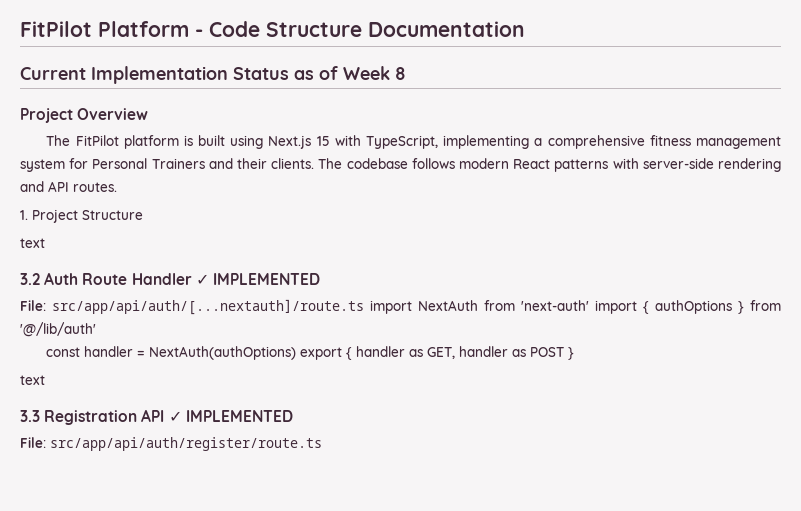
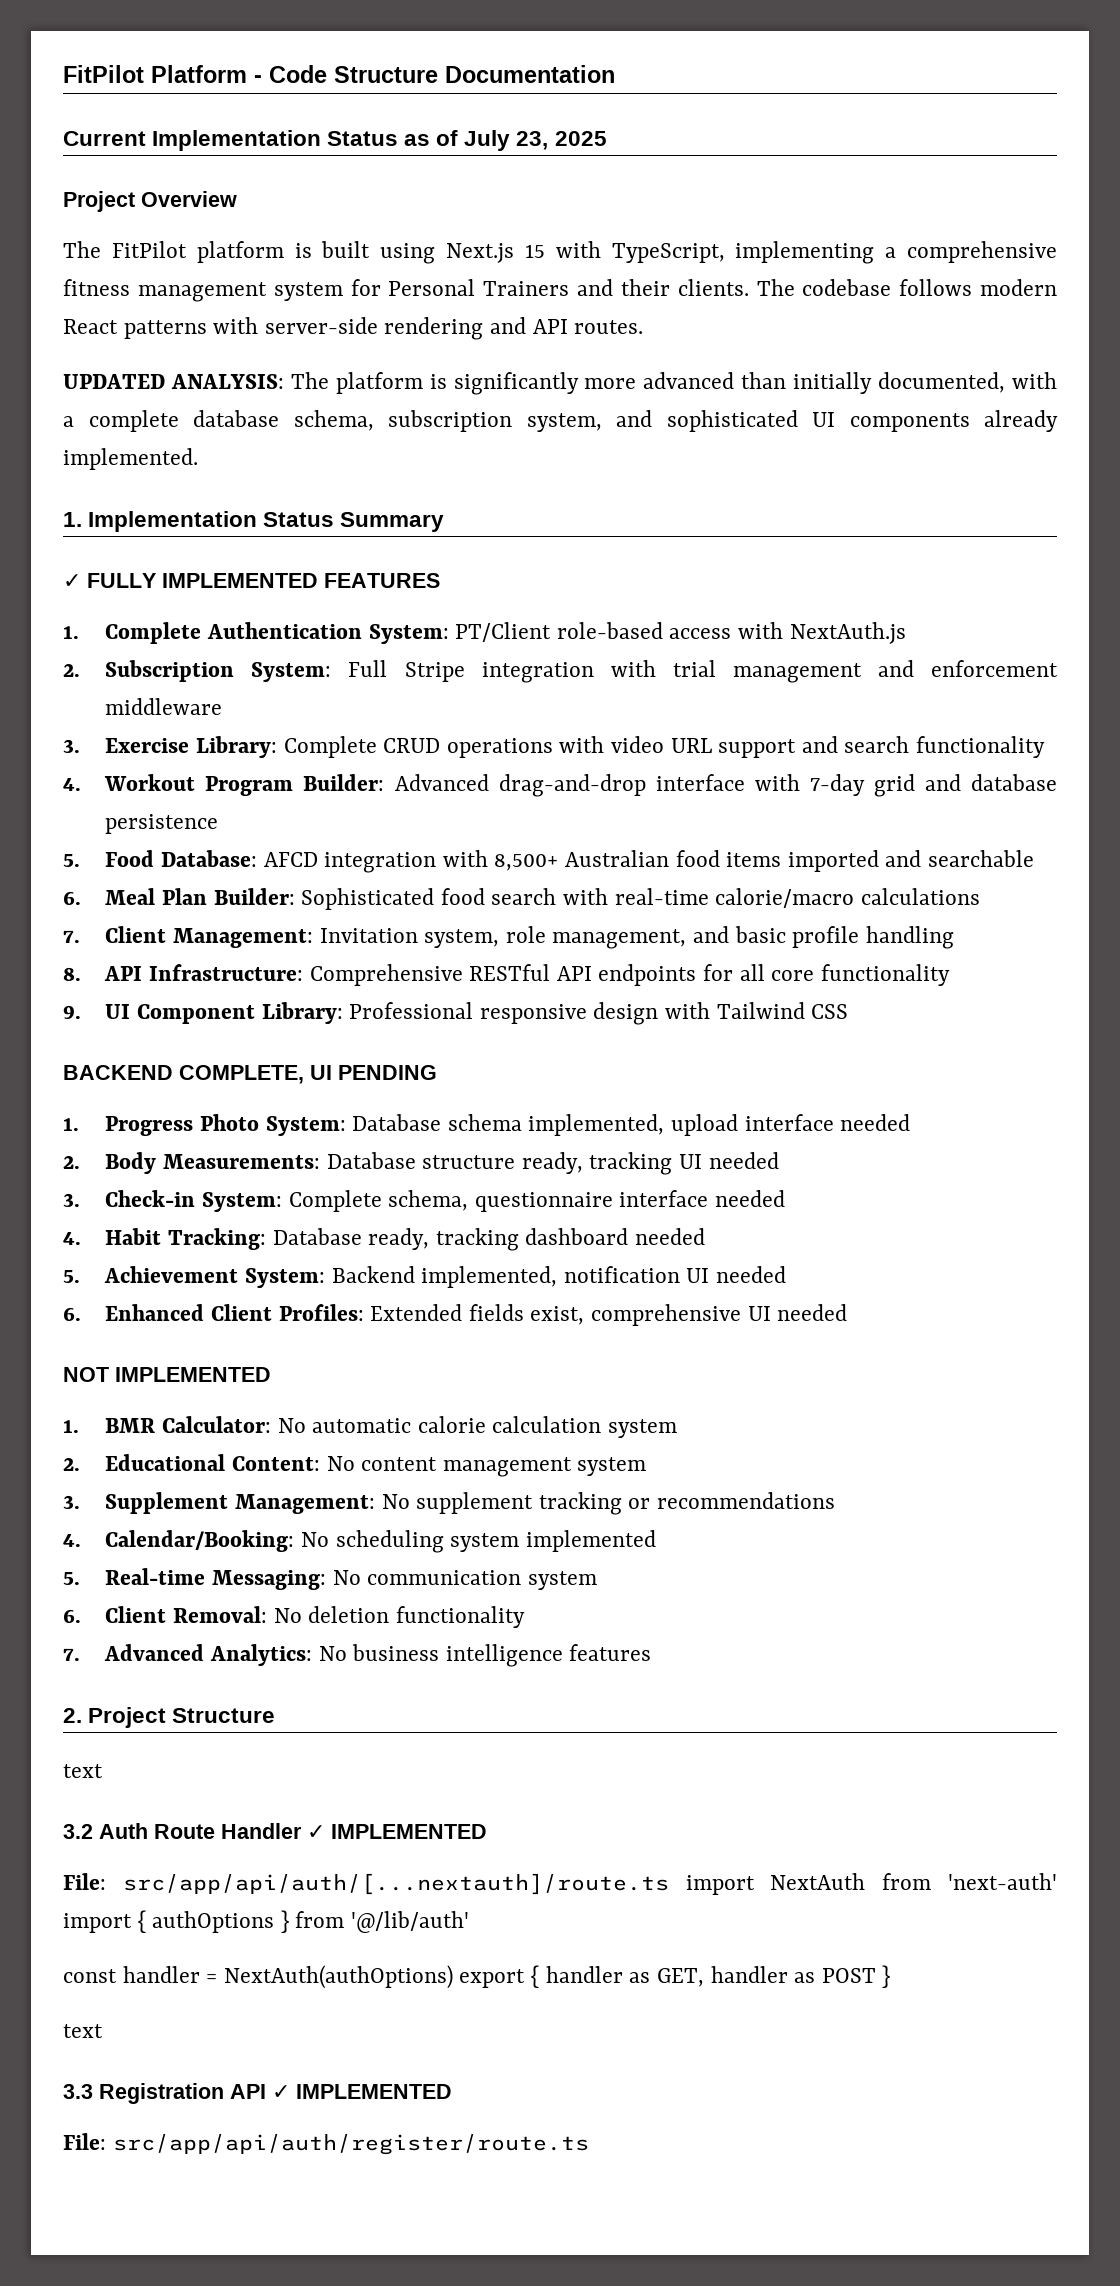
- Current Implementation Status as of Week 8
+ Current Implementation Status as of July 23, 2025
- 1. Project Structure
+ UPDATED ANALYSIS: The platform is significantly more advanced than initially documented, with a complete database schema, subscription system, and sophisticated UI components already implemented.
+ 1. Implementation Status Summary
+ ✓ FULLY IMPLEMENTED FEATURES
+ 1. Complete Authentication System: PT/Client role-based access with NextAuth.js
+ 2. Subscription System: Full Stripe integration with trial management and enforcement middleware
+ 3. Exercise Library: Complete CRUD operations with video URL support and search functionality
+ 4. Workout Program Builder: Advanced drag-and-drop interface with 7-day grid and database persistence
+ 5. Food Database: AFCD integration with 8,500+ Australian food items imported and searchable
+ 6. Meal Plan Builder: Sophisticated food search with real-time calorie/macro calculations
+ 7. Client Management: Invitation system, role management, and basic profile handling
+ 8. API Infrastructure: Comprehensive RESTful API endpoints for all core functionality
+ 9. UI Component Library: Professional responsive design with Tailwind CSS
+ BACKEND COMPLETE, UI PENDING
+ 1. Progress Photo System: Database schema implemented, upload interface needed
+ 2. Body Measurements: Database structure ready, tracking UI needed
+ 3. Check-in System: Complete schema, questionnaire interface needed
+ 4. Habit Tracking: Database ready, tracking dashboard needed
+ 5. Achievement System: Backend implemented, notification UI needed
+ 6. Enhanced Client Profiles: Extended fields exist, comprehensive UI needed
+ NOT IMPLEMENTED
+ 1. BMR Calculator: No automatic calorie calculation system
+ 2. Educational Content: No content management system
+ 3. Supplement Management: No supplement tracking or recommendations
+ 4. Calendar/Booking: No scheduling system implemented
+ 5. Real-time Messaging: No communication system
+ 6. Client Removal: No deletion functionality
+ 7. Advanced Analytics: No business intelligence features
+ 2. Project Structure

